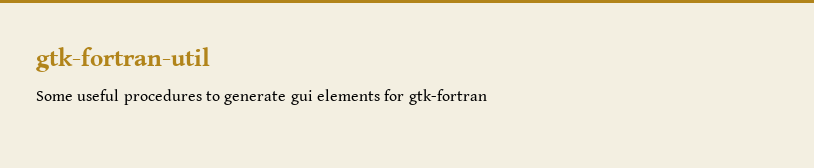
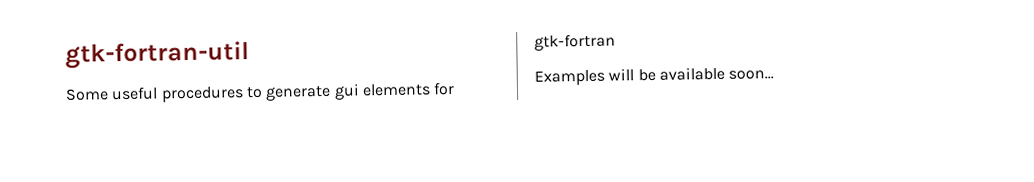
+ Examples will be available soon...

